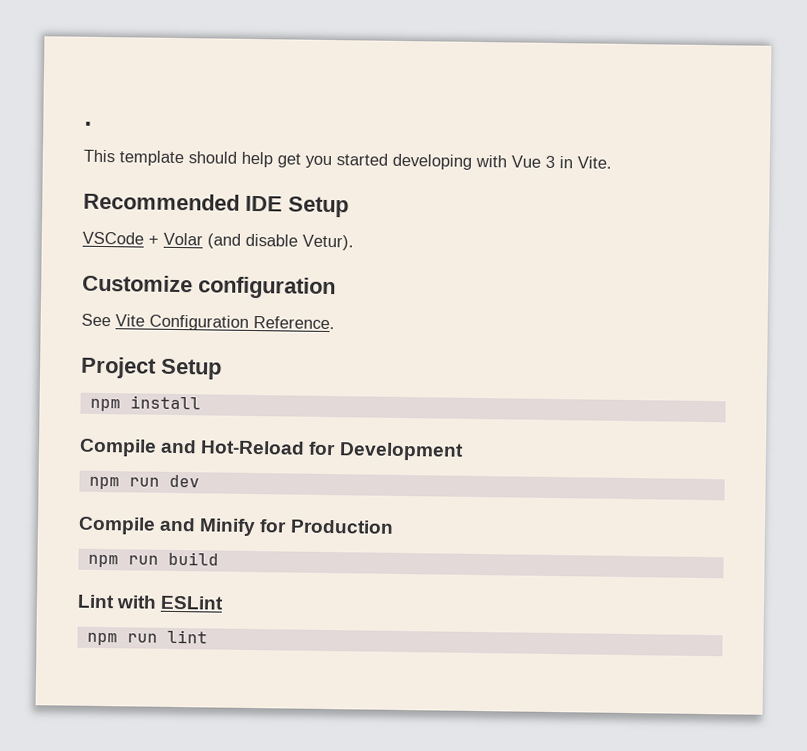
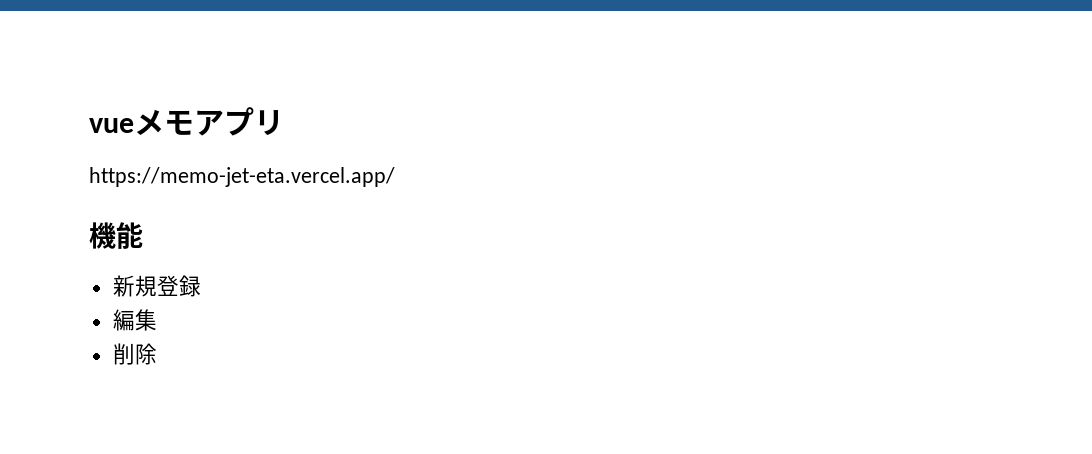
- .
- This template should help get you started developing with Vue 3 in Vite.
- Recommended IDE Setup
- VSCode + Volar (and disable Vetur).
- Customize configuration
- See Vite Configuration Reference.
- Project Setup
- npm install
- Compile and Hot-Reload for Development
- npm run dev
- Compile and Minify for Production
- npm run build
- Lint with ESLint
- npm run lint
+ vueメモアプリ
+ https://memo-jet-eta.vercel.app/
+ 機能
+ 新規登録
+ 編集
+ 削除

